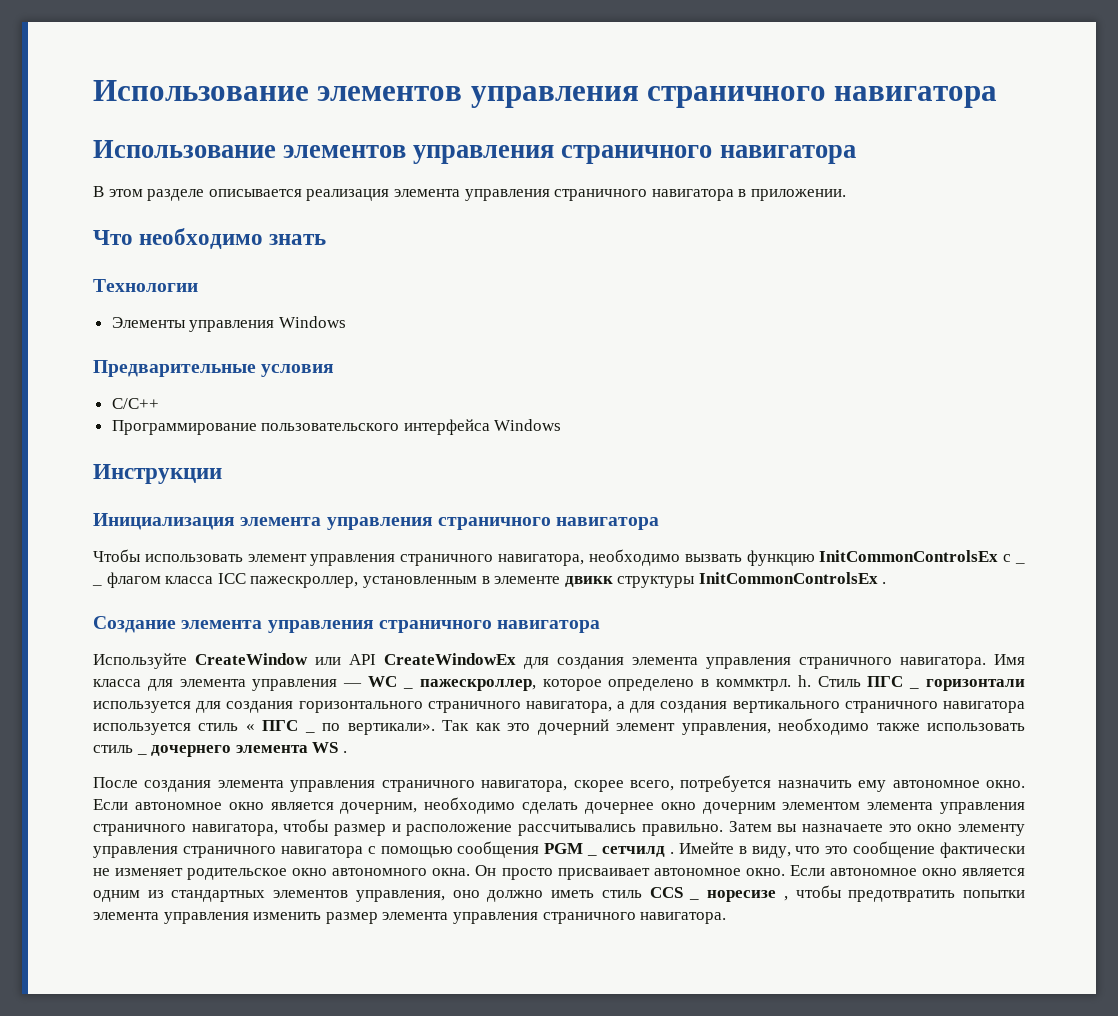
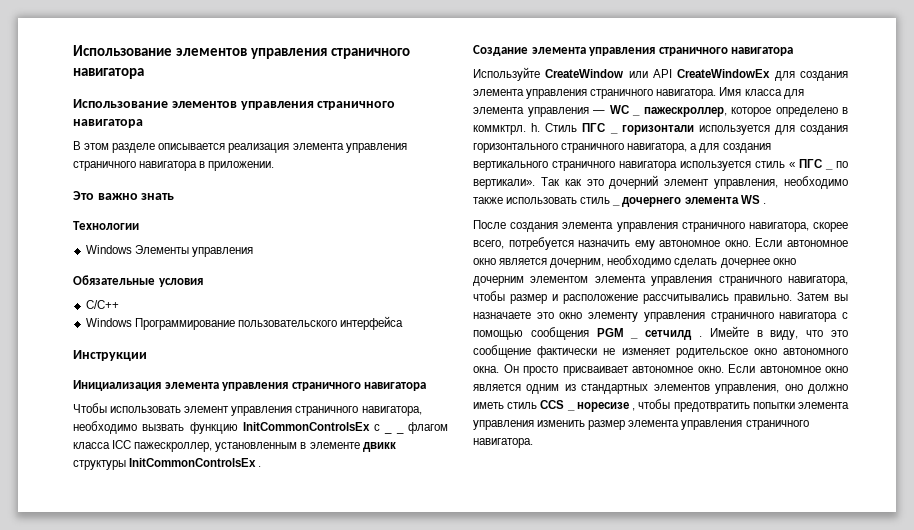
- Что необходимо знать
+ Это важно знать
- Элементы управления Windows
- Предварительные условия
+ Windows Элементы управления
+ Обязательные условия
- Программирование пользовательского интерфейса Windows
+ Windows Программирование пользовательского интерфейса

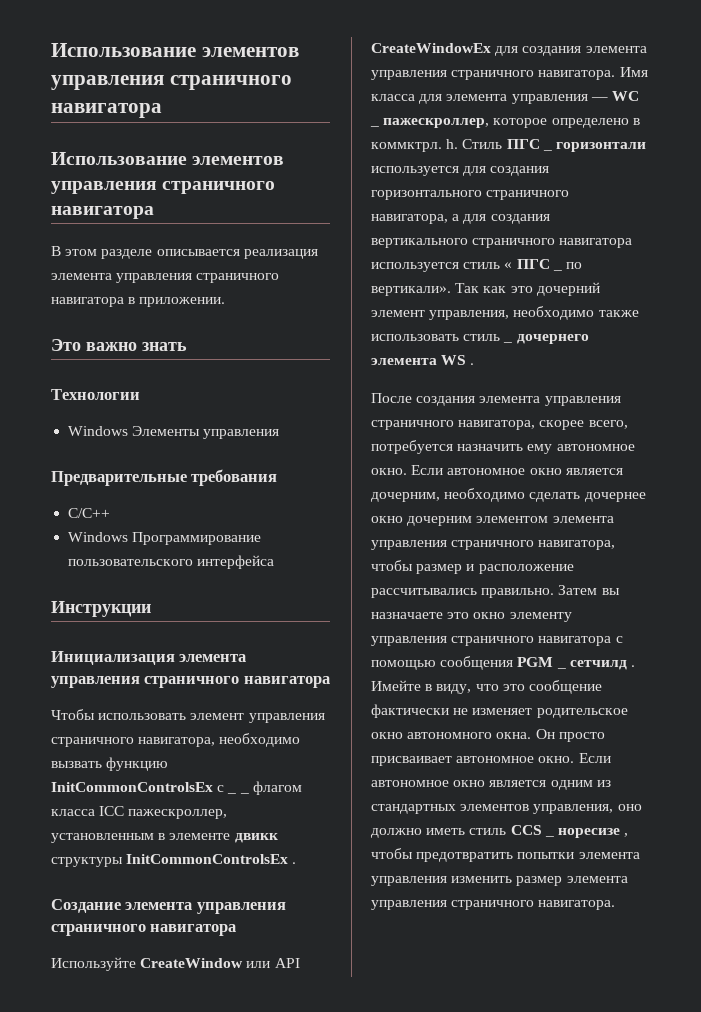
- Обязательные условия
+ Предварительные требования

